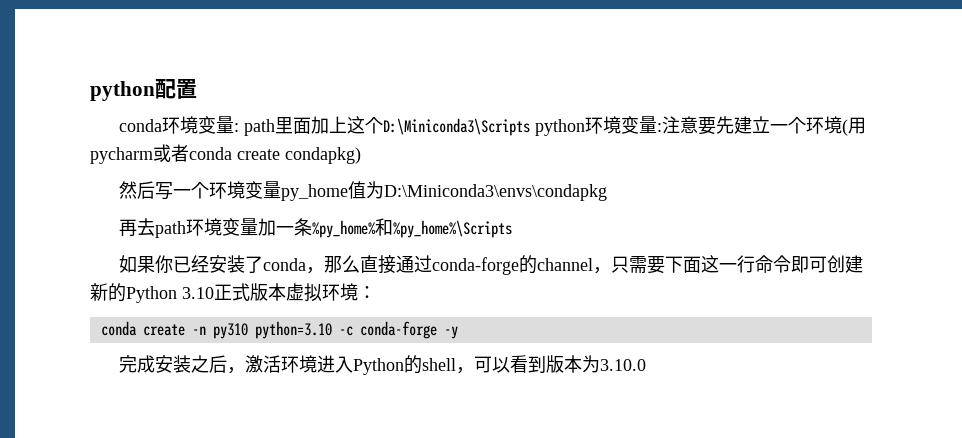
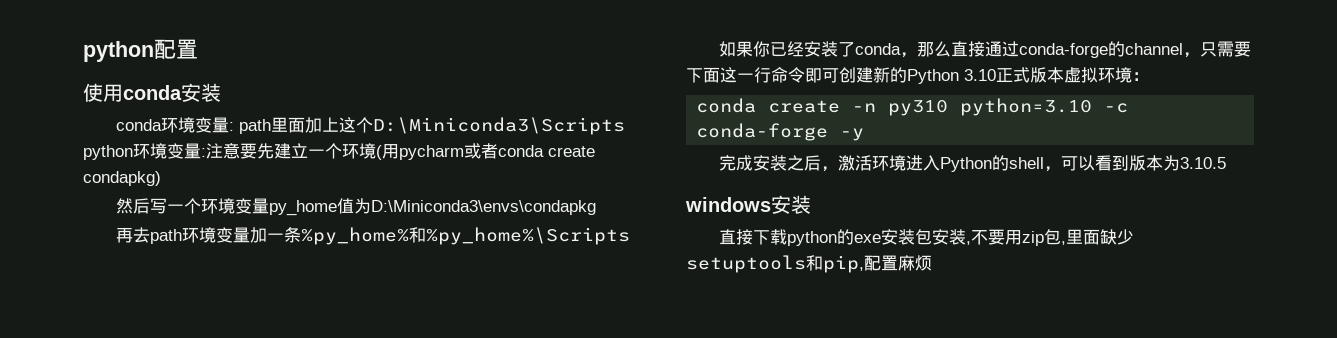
+ 使用conda安装
- 完成安装之后，激活环境进入Python的shell，可以看到版本为3.10.0
+ 完成安装之后，激活环境进入Python的shell，可以看到版本为3.10.5
+ windows安装
+ 直接下载python的exe安装包安装,不要用zip包,里面缺少setuptools和pip,配置麻烦

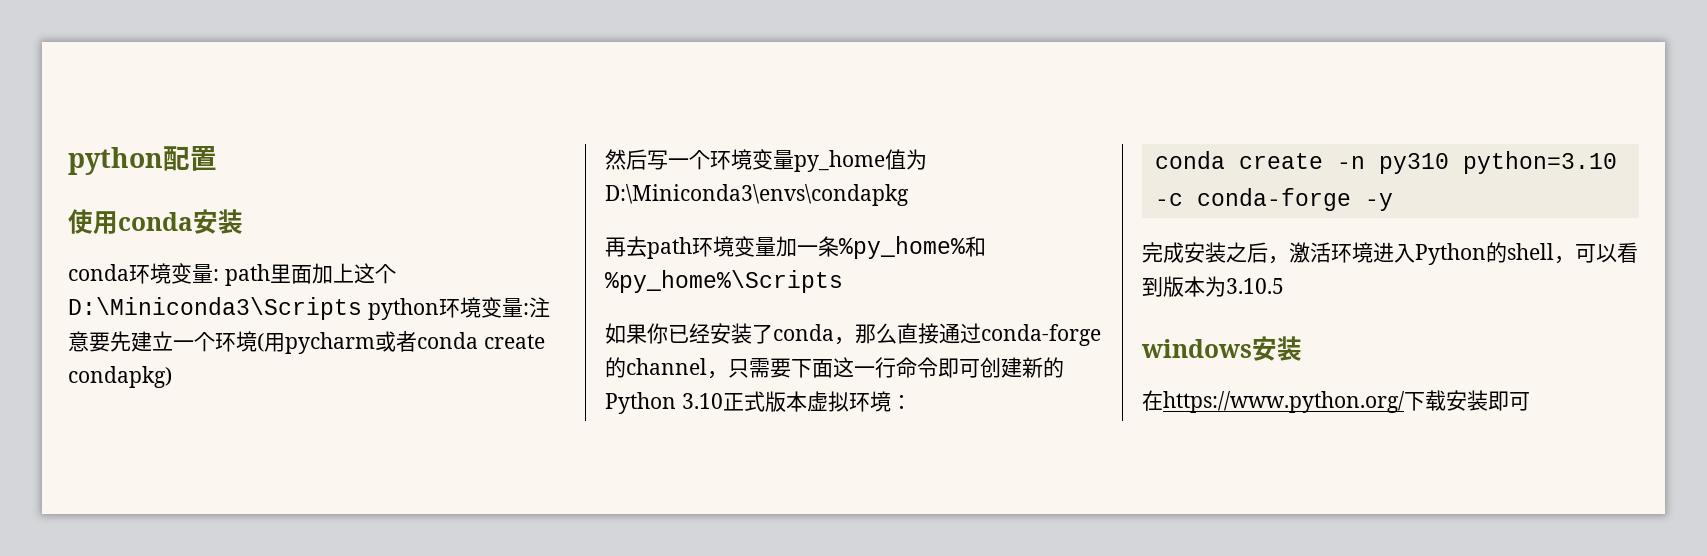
- 直接下载python的exe安装包安装,不要用zip包,里面缺少setuptools和pip,配置麻烦
+ 在https://www.python.org/下载安装即可

